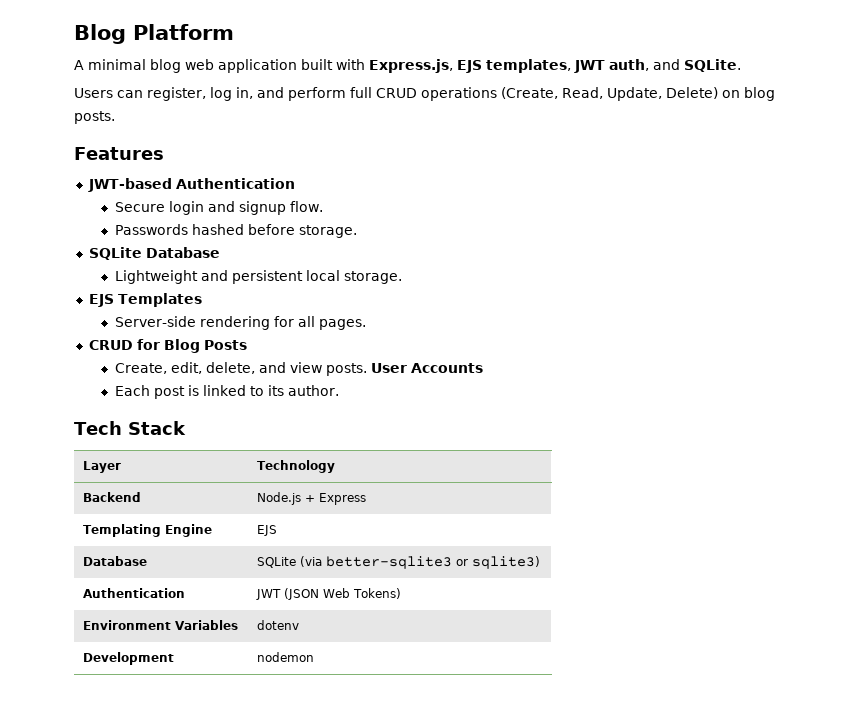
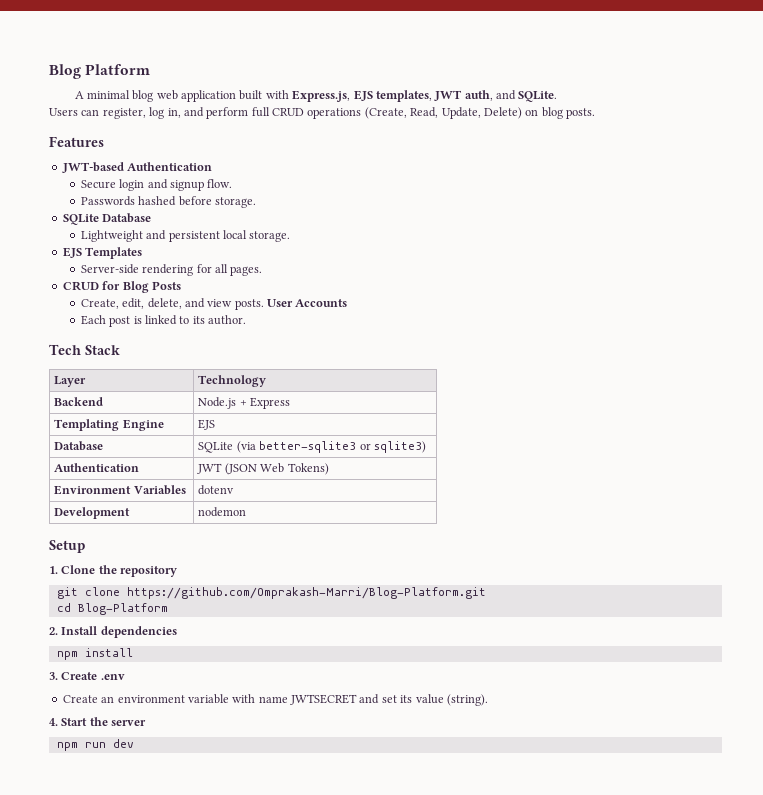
+ Setup
+ 1. Clone the repository
+ git clone https://github.com/Omprakash-Marri/Blog-Platform.git
+ cd Blog-Platform
+ 2. Install dependencies
+ npm install
+ 3. Create .env
+ Create an environment variable with name JWTSECRET and set its value (string).
+ 4. Start the server
+ npm run dev

